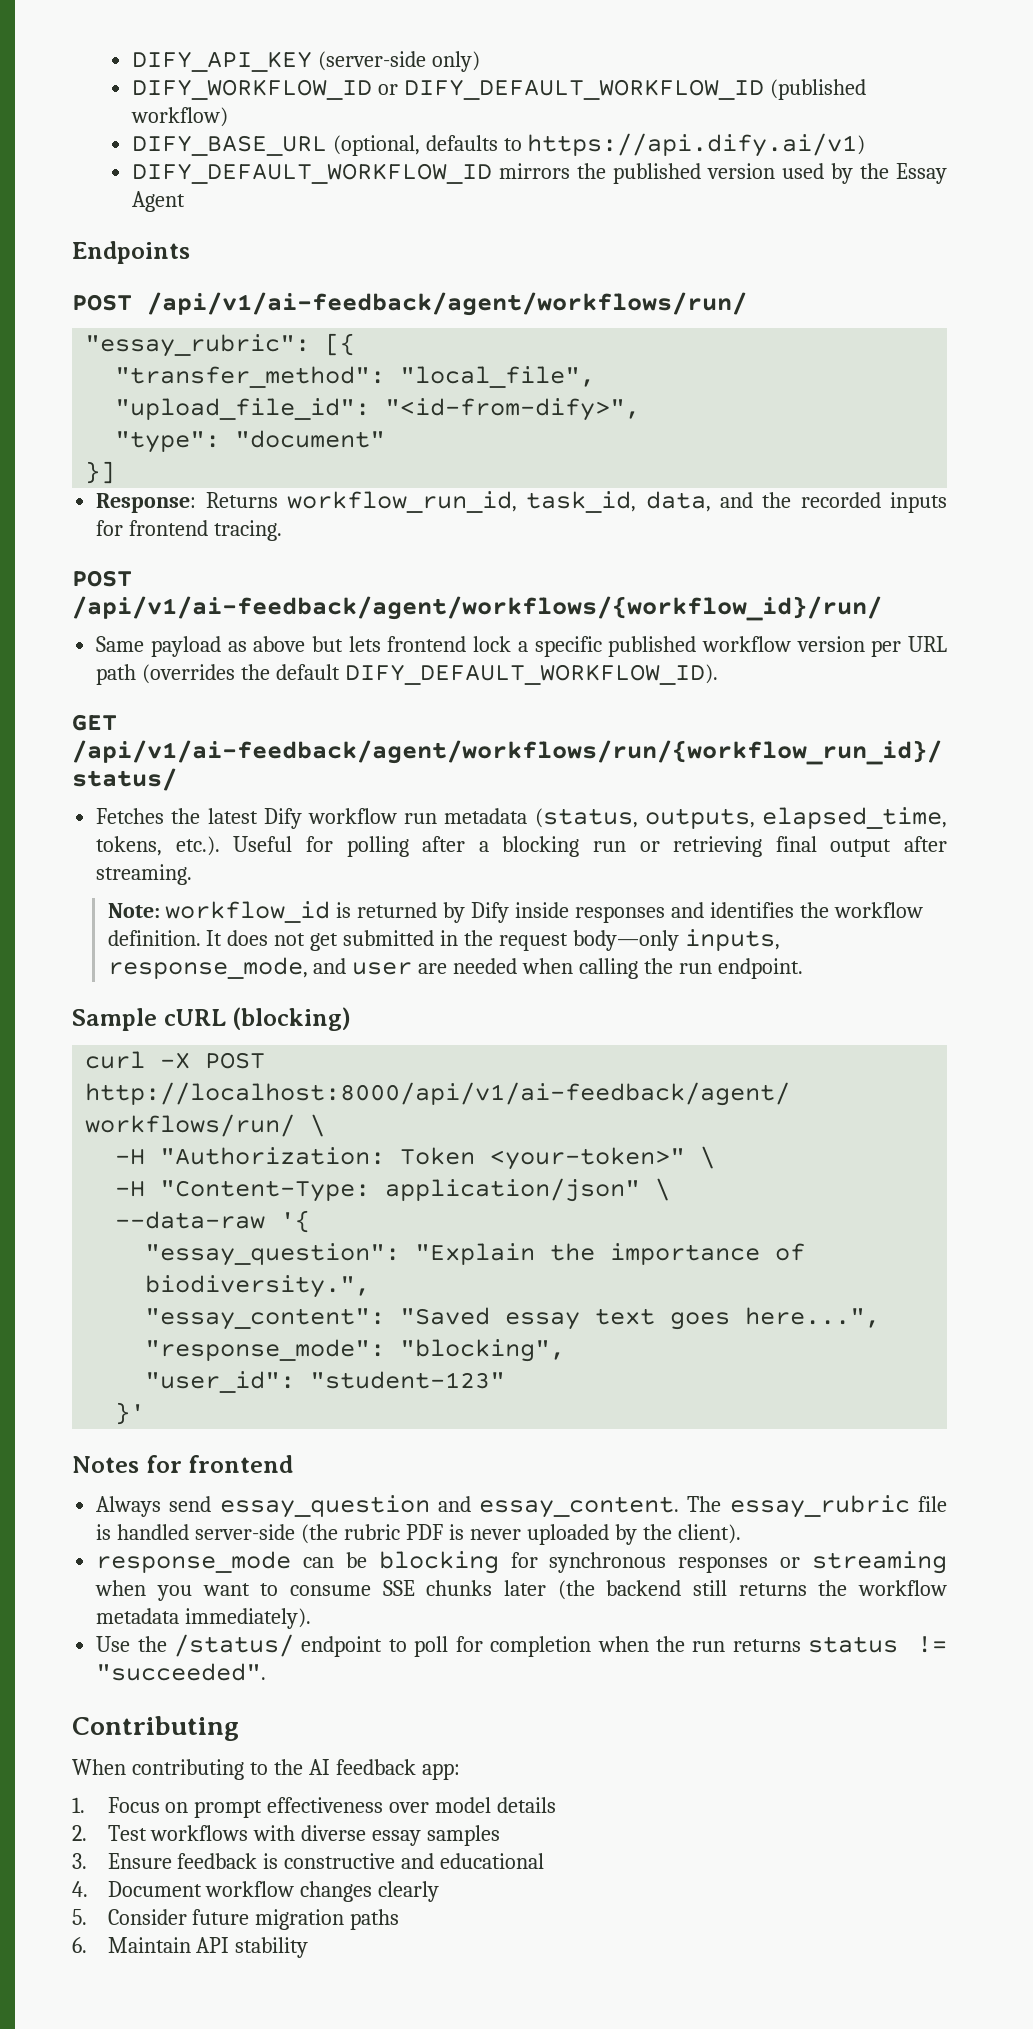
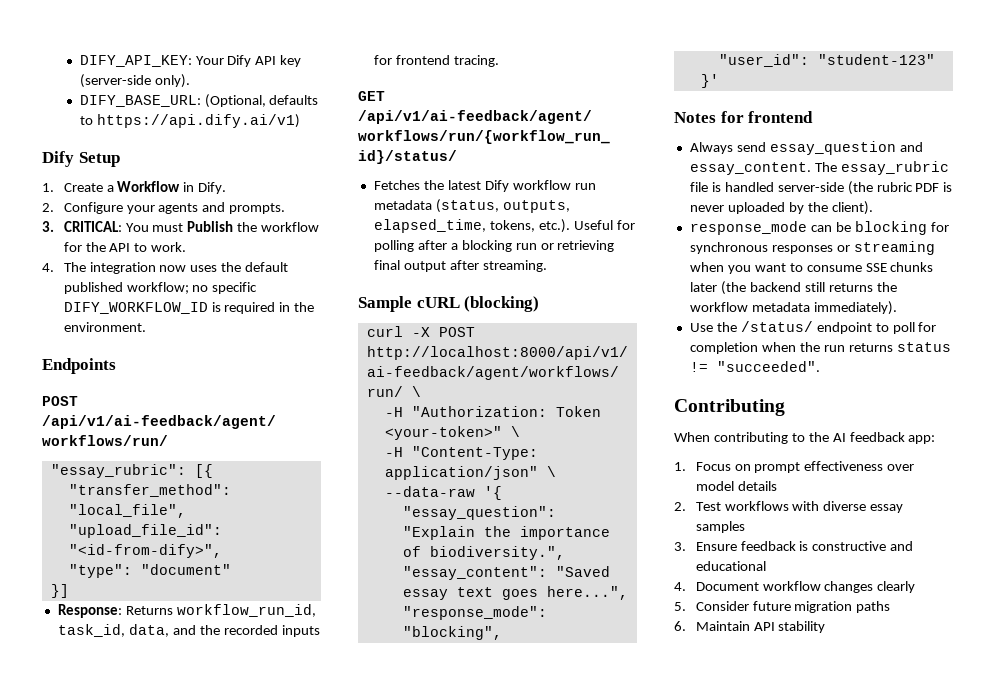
- DIFY_API_KEY (server-side only)
- DIFY_WORKFLOW_ID or DIFY_DEFAULT_WORKFLOW_ID (published workflow)
- DIFY_BASE_URL (optional, defaults to https://api.dify.ai/v1)
- DIFY_DEFAULT_WORKFLOW_ID mirrors the published version used by the Essay Agent
+ DIFY_API_KEY: Your Dify API key (server-side only).
+ DIFY_BASE_URL: (Optional, defaults to https://api.dify.ai/v1)
+ Dify Setup
+ 1. Create a Workflow in Dify.
+ 2. Configure your agents and prompts.
+ 3. CRITICAL: You must Publish the workflow for the API to work.
+ 4. The integration now uses the default published workflow; no specific DIFY_WORKFLOW_ID is required in the environment.
- POST /api/v1/ai-feedback/agent/workflows/{workflow_id}/run/
- Same payload as above but lets frontend lock a specific published workflow version per URL path (overrides the default DIFY_DEFAULT_WORKFLOW_ID).
- Note: workflow_id is returned by Dify inside responses and identifies the workflow definition. It does not get submitted in the request body—only inputs, response_mode, and user are needed when calling the run endpoint.

